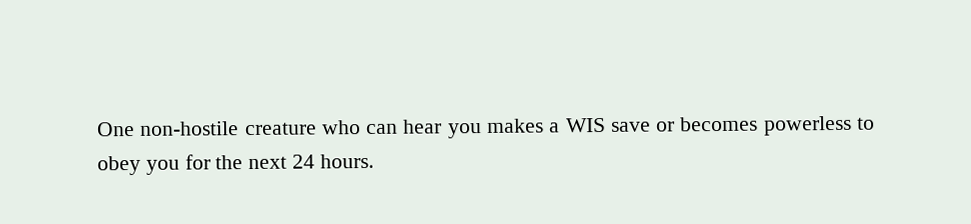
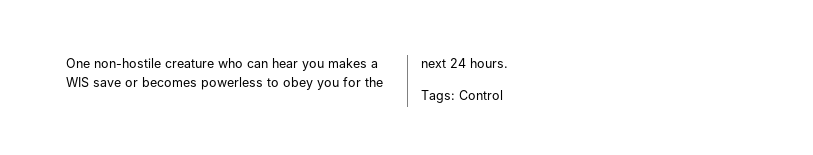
+ Tags: Control

